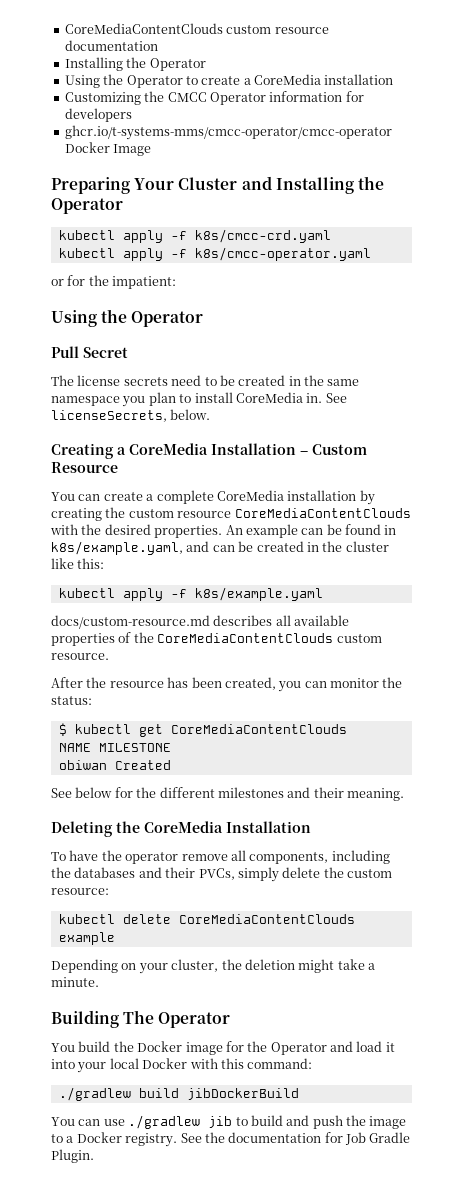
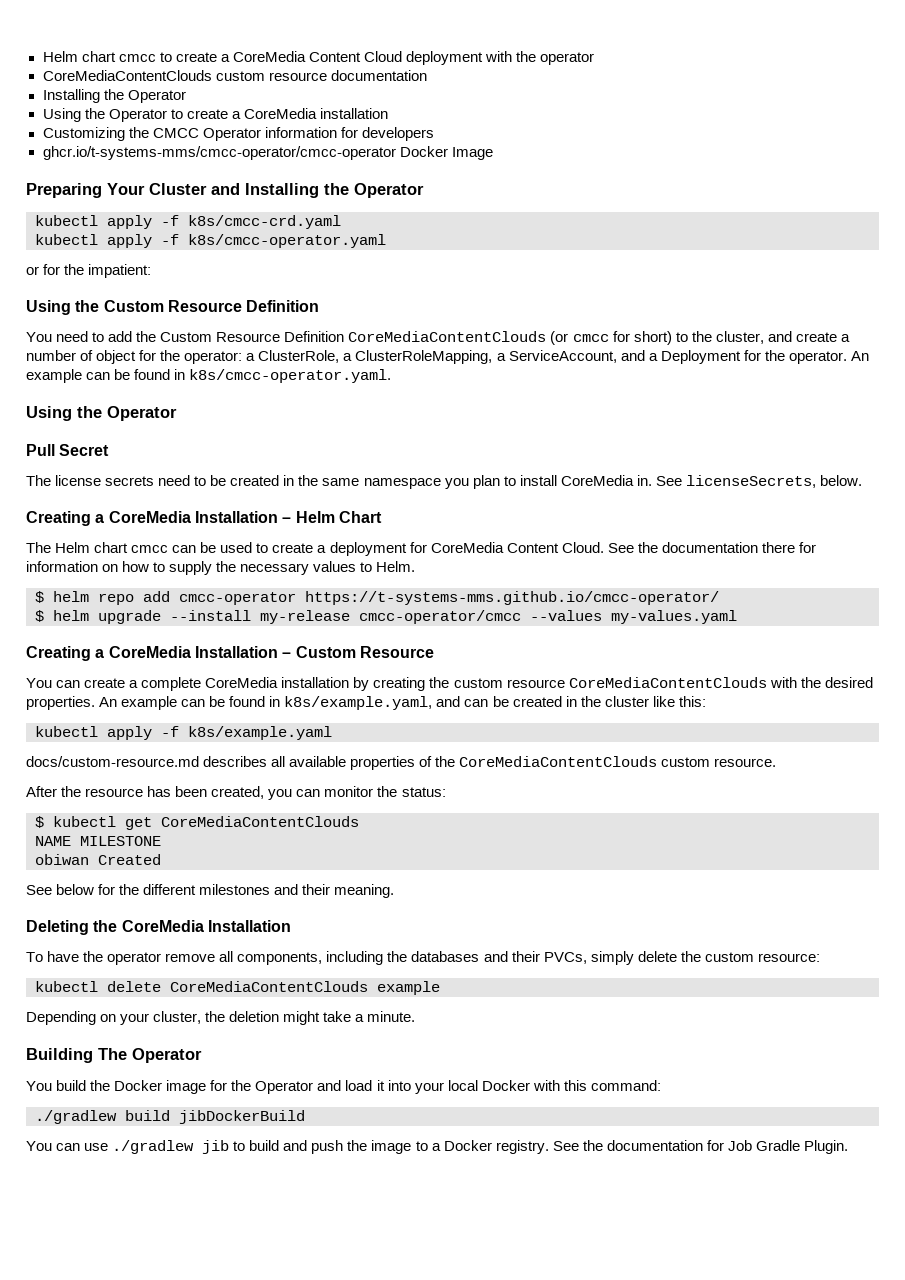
+ Helm chart cmcc to create a CoreMedia Content Cloud deployment with the operator
+ Using the Custom Resource Definition
+ You need to add the Custom Resource Definition CoreMediaContentClouds (or cmcc for short) to the cluster, and create a number of object for the operator: a ClusterRole, a ClusterRoleMapping, a ServiceAccount, and a Deployment for the operator. An example can be found in k8s/cmcc-operator.yaml.
+ Creating a CoreMedia Installation – Helm Chart
+ The Helm chart cmcc can be used to create a deployment for CoreMedia Content Cloud. See the documentation there for information on how to supply the necessary values to Helm.
+ $ helm repo add cmcc-operator https://t-systems-mms.github.io/cmcc-operator/
+ $ helm upgrade --install my-release cmcc-operator/cmcc --values my-values.yaml

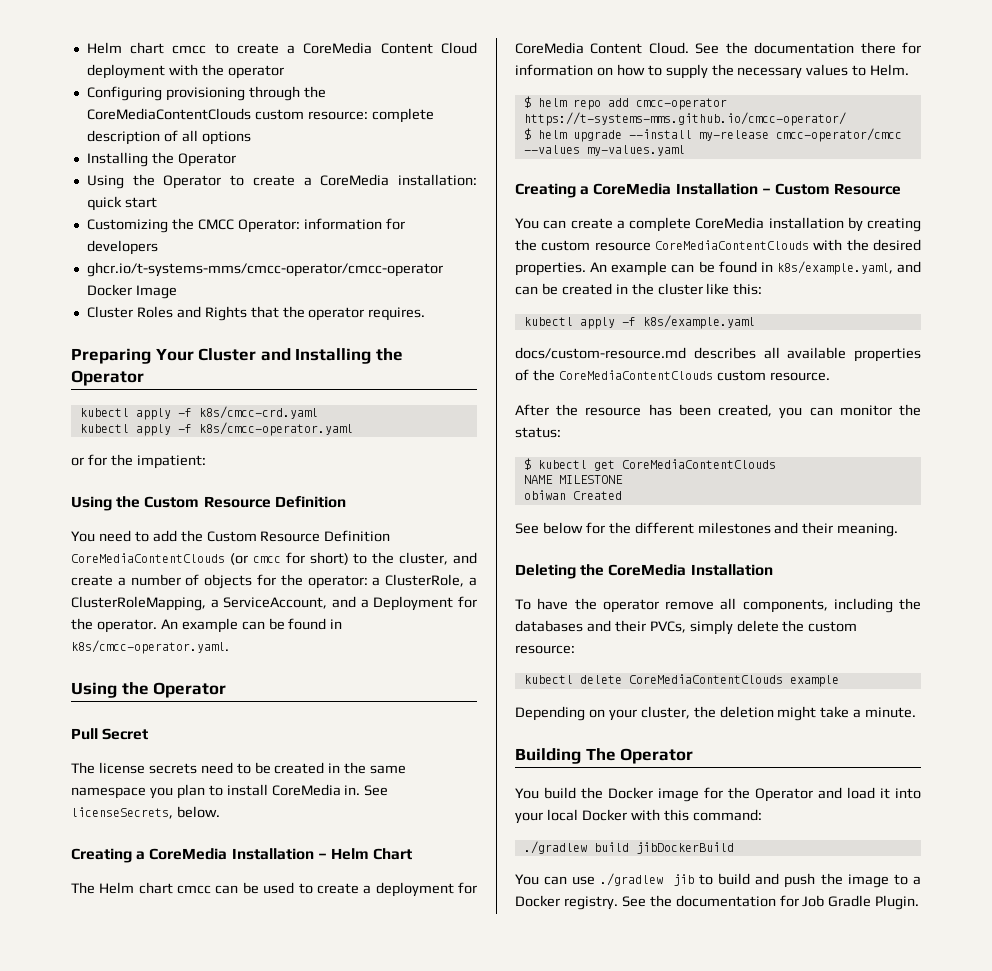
- CoreMediaContentClouds custom resource documentation
+ Configuring provisioning through the CoreMediaContentClouds custom resource: complete description of all options
- Using the Operator to create a CoreMedia installation
+ Using the Operator to create a CoreMedia installation: quick start
- Customizing the CMCC Operator information for developers
+ Customizing the CMCC Operator: information for developers
+ Cluster Roles and Rights that the operator requires.
- You need to add the Custom Resource Definition CoreMediaContentClouds (or cmcc for short) to the cluster, and create a number of object for the operator: a ClusterRole, a ClusterRoleMapping, a ServiceAccount, and a Deployment for the operator.
+ You need to add the Custom Resource Definition CoreMediaContentClouds (or cmcc for short) to the cluster, and create a number of objects for the operator: a ClusterRole, a ClusterRoleMapping, a ServiceAccount, and a Deployment for the operator.

